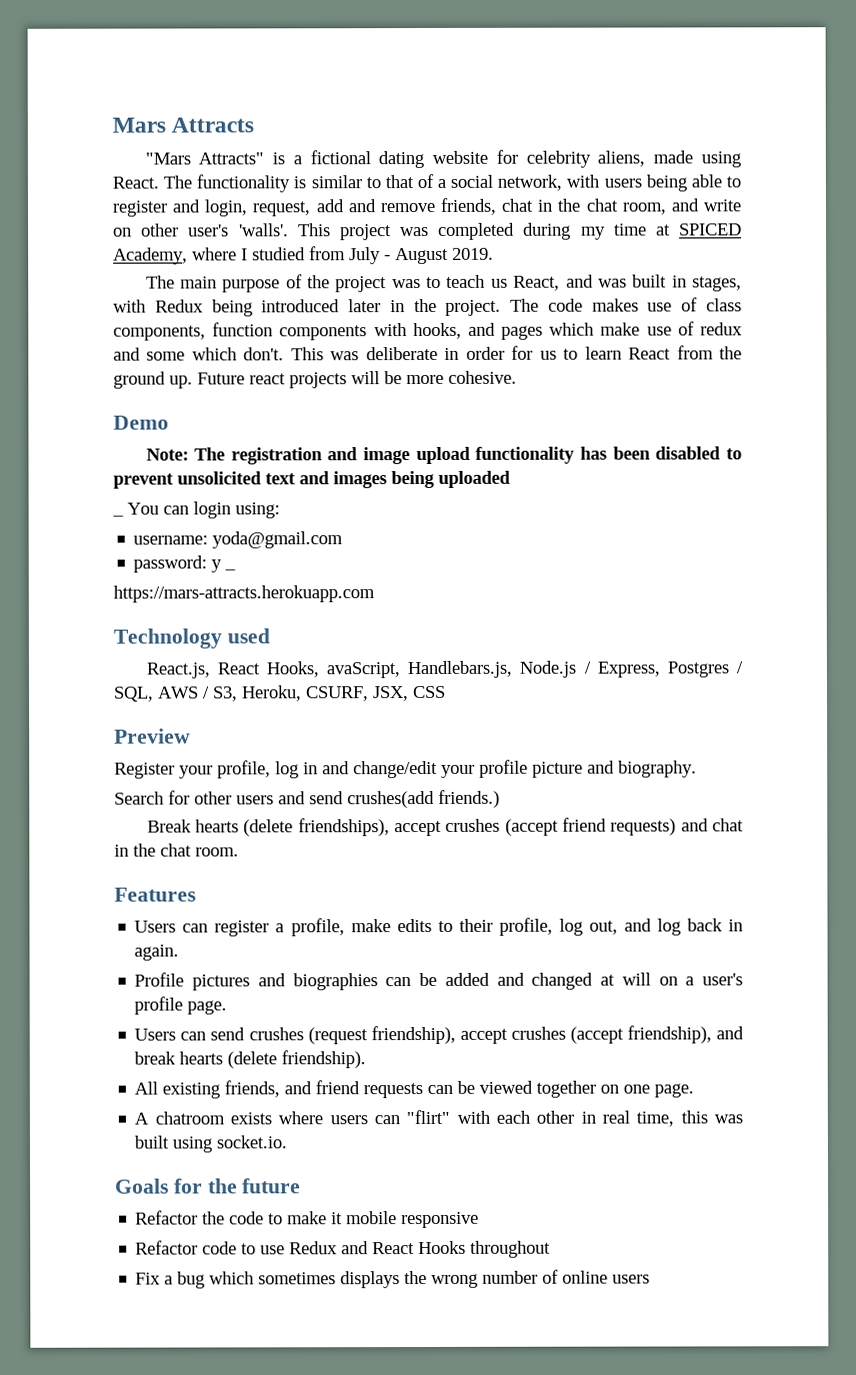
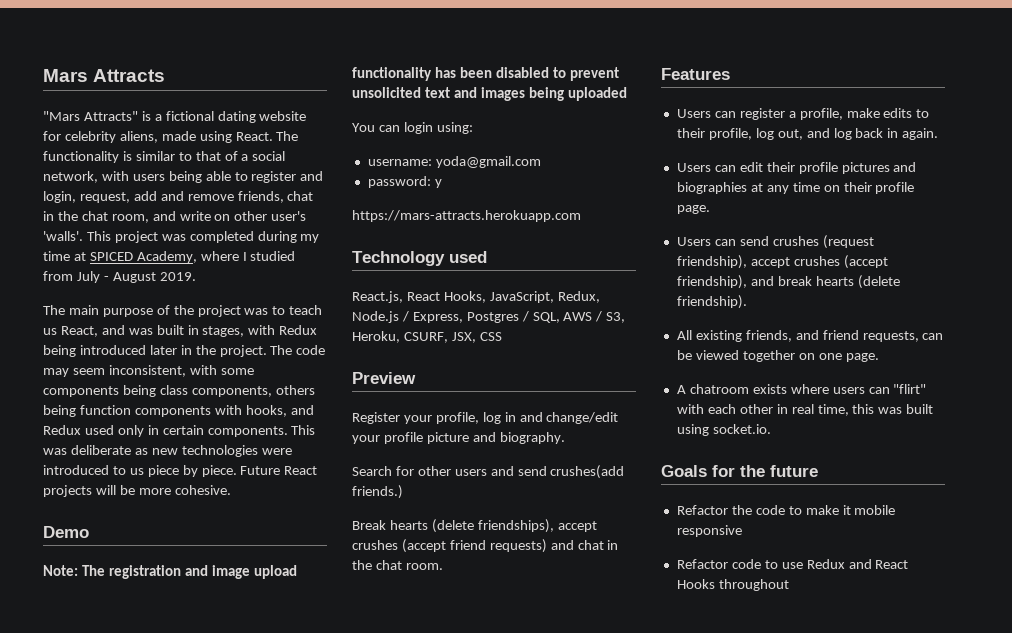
- The code makes use of class components, function components with hooks, and pages which make use of redux and some which don't. This was deliberate in order for us to learn React from the ground up. Future react projects will be more cohesive.
+ The code may seem inconsistent, with some components being class components, others being function components with hooks, and Redux used only in certain components. This was deliberate as new technologies were introduced to us piece by piece. Future React projects will be more cohesive.
- _ You can login using:
+ You can login using:
- password: y _
+ password: y
- React.js, React Hooks, avaScript, Handlebars.js, Node.js / Express, Postgres / SQL, AWS / S3, Heroku, CSURF, JSX, CSS
+ React.js, React Hooks, JavaScript, Redux, Node.js / Express, Postgres / SQL, AWS / S3, Heroku, CSURF, JSX, CSS
- Profile pictures and biographies can be added and changed at will on a user's profile page.
+ Users can edit their profile pictures and biographies at any time on their profile page.
- All existing friends, and friend requests can be viewed together on one page.
+ All existing friends, and friend requests, can be viewed together on one page.
- Fix a bug which sometimes displays the wrong number of online users

